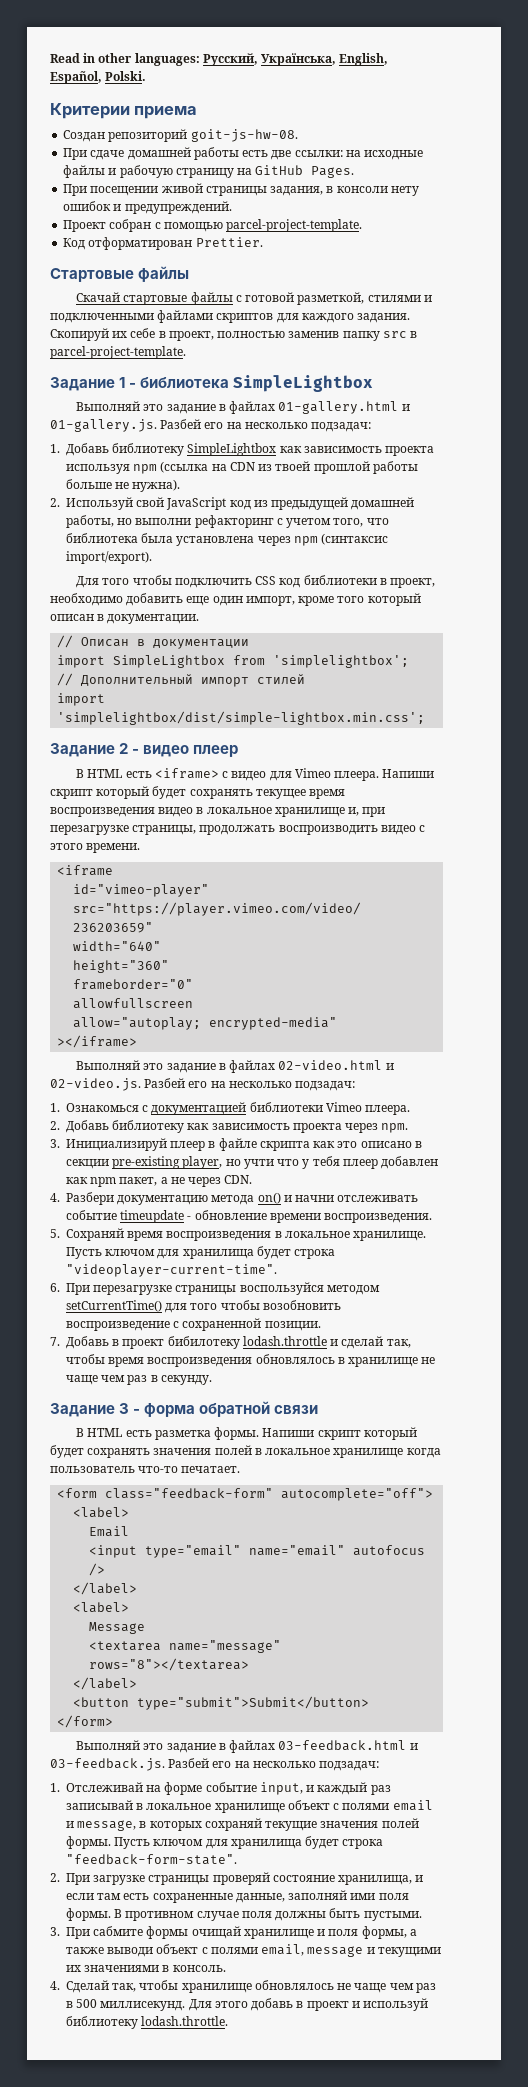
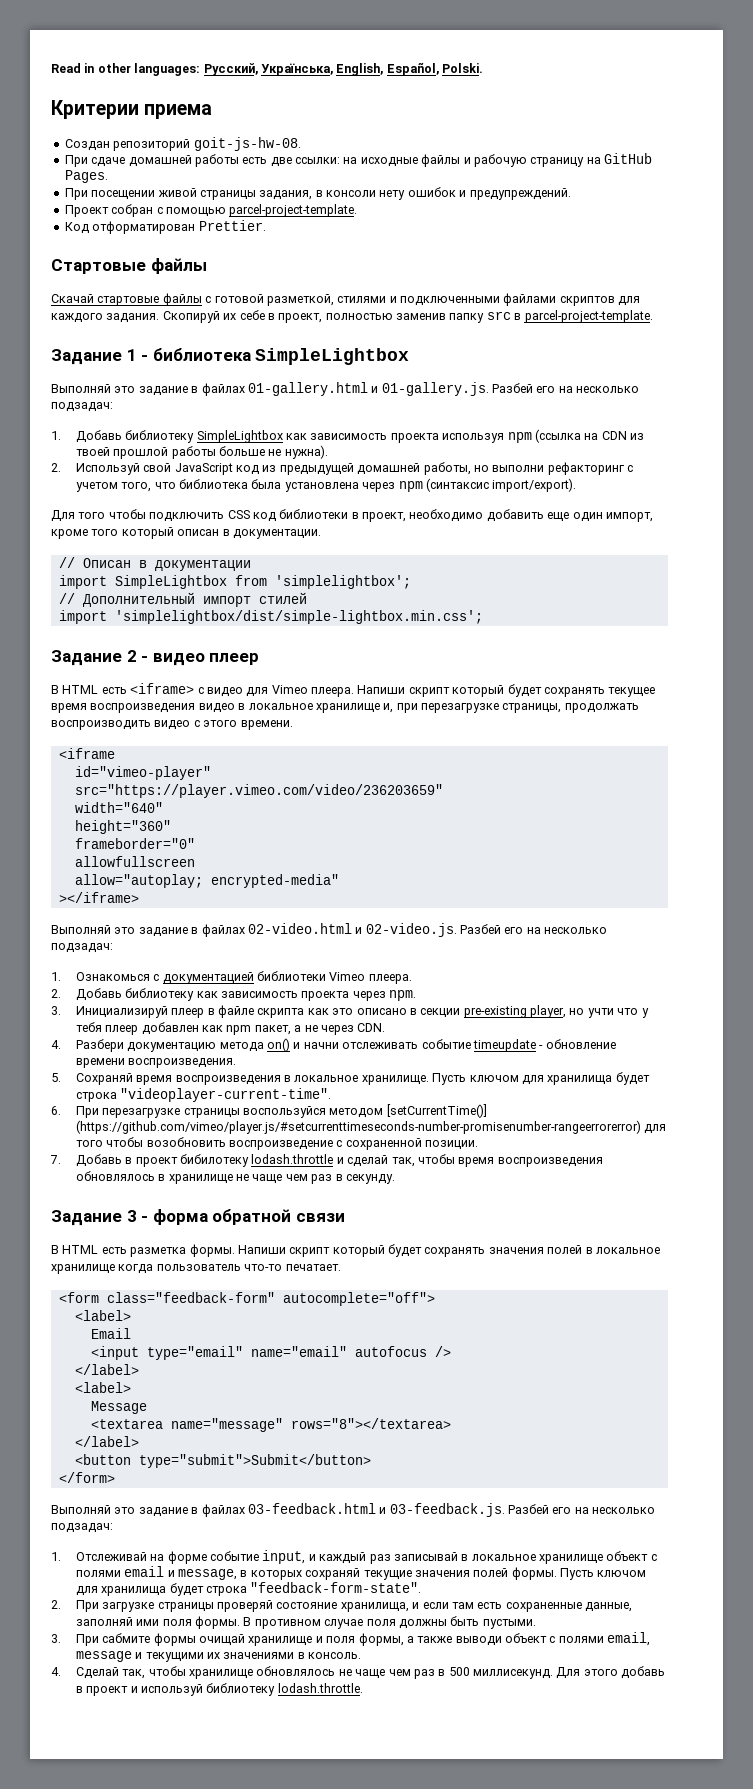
- 6. При перезагрузке страницы воспользуйся методом setCurrentTime() для того чтобы возобновить воспроизведение с сохраненной позиции.
+ 6. При перезагрузке страницы воспользуйся методом [setCurrentTime()] (https://github.com/vimeo/player.js/#setcurrenttimeseconds-number-promisenumber-rangeerrorerror) для того чтобы возобновить воспроизведение с сохраненной позиции.

